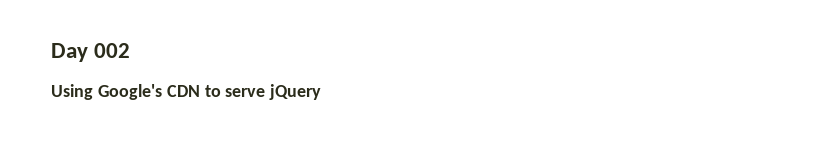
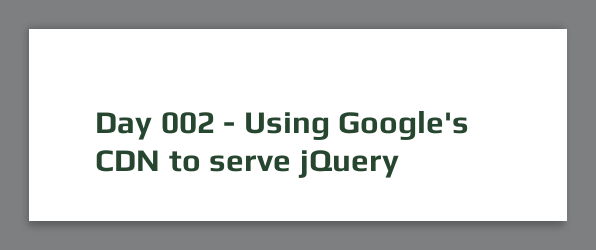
- Day 002
- Using Google's CDN to serve jQuery
+ Day 002 - Using Google's CDN to serve jQuery

